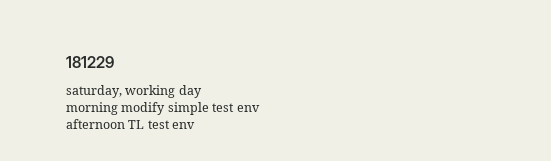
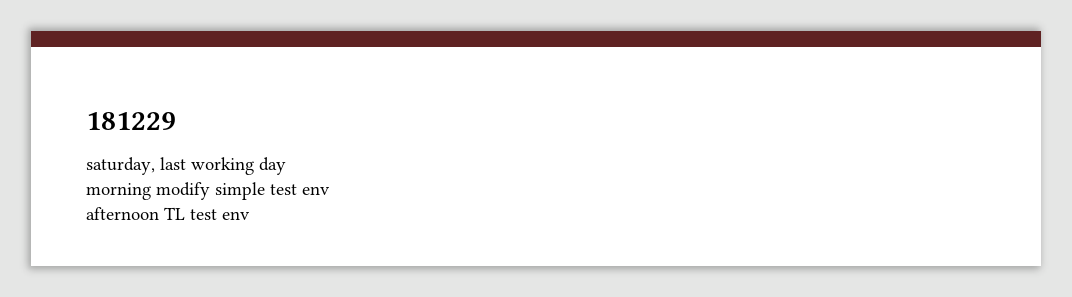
- saturday, working day
+ saturday, last working day

